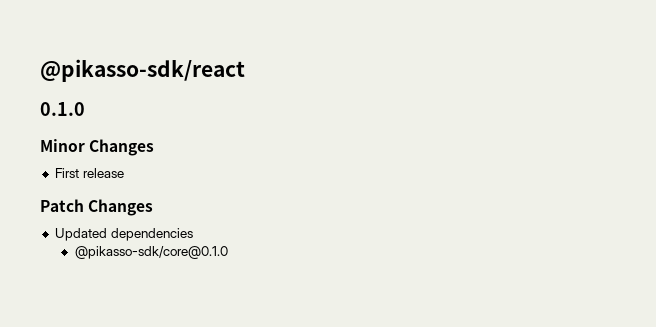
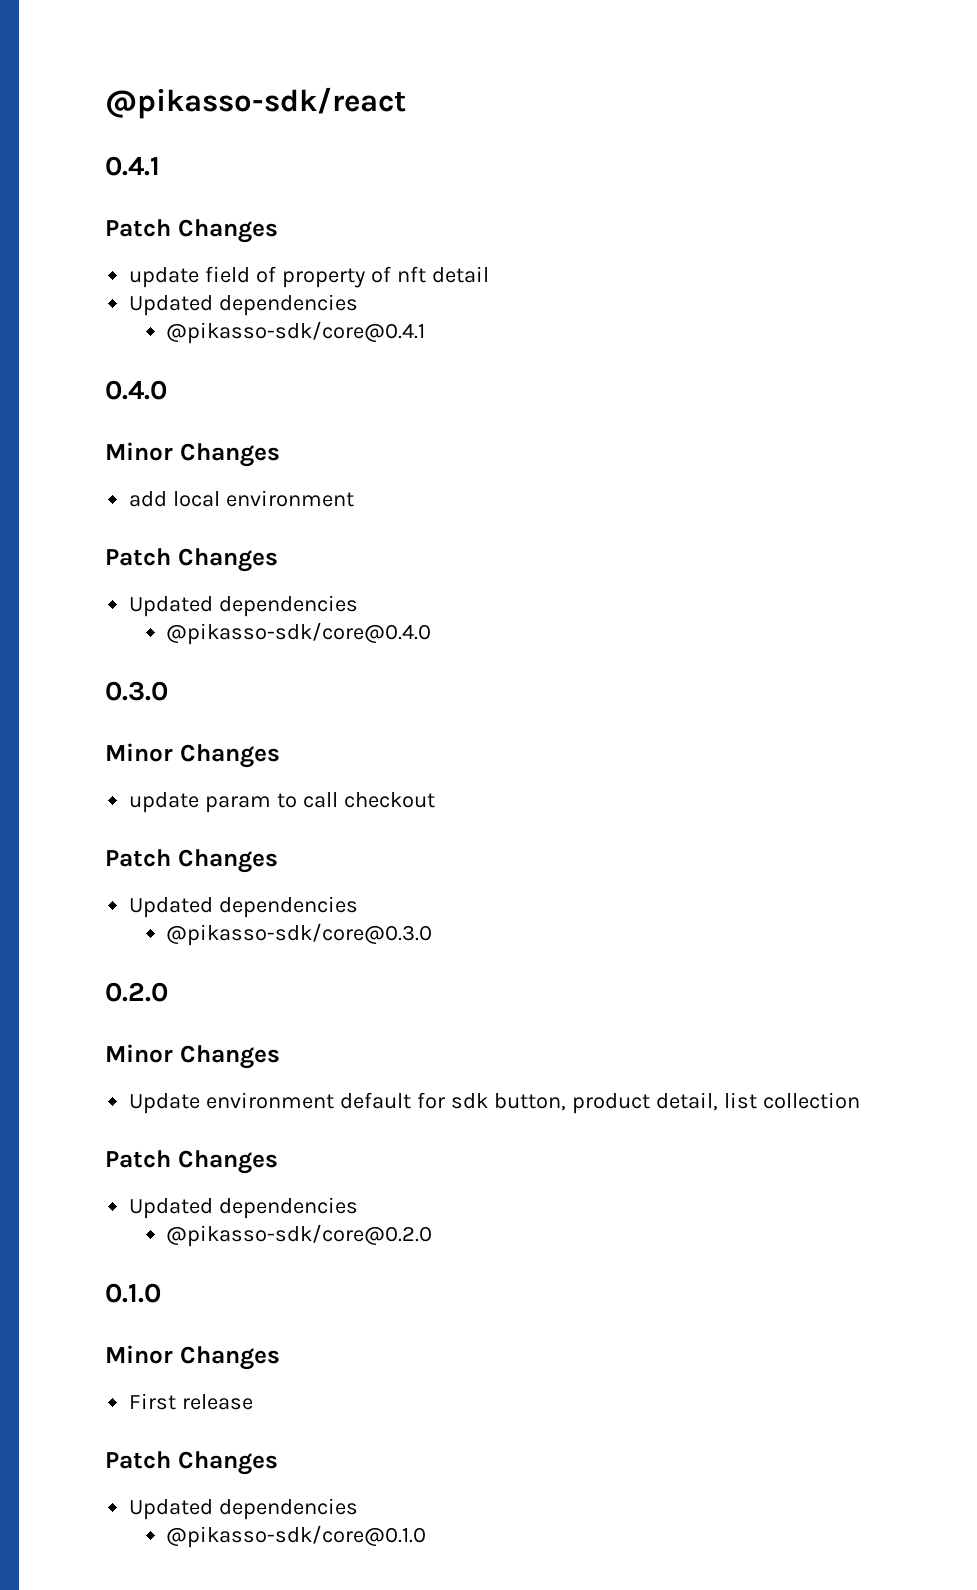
+ 0.4.1
+ Patch Changes
+ update field of property of nft detail
+ Updated dependencies
+ @pikasso-sdk/core@0.4.1
+ 0.4.0
+ Minor Changes
+ add local environment
+ Patch Changes
+ Updated dependencies
+ @pikasso-sdk/core@0.4.0
+ 0.3.0
+ Minor Changes
+ update param to call checkout
+ Patch Changes
+ Updated dependencies
+ @pikasso-sdk/core@0.3.0
+ 0.2.0
+ Minor Changes
+ Update environment default for sdk button, product detail, list collection
+ Patch Changes
+ Updated dependencies
+ @pikasso-sdk/core@0.2.0

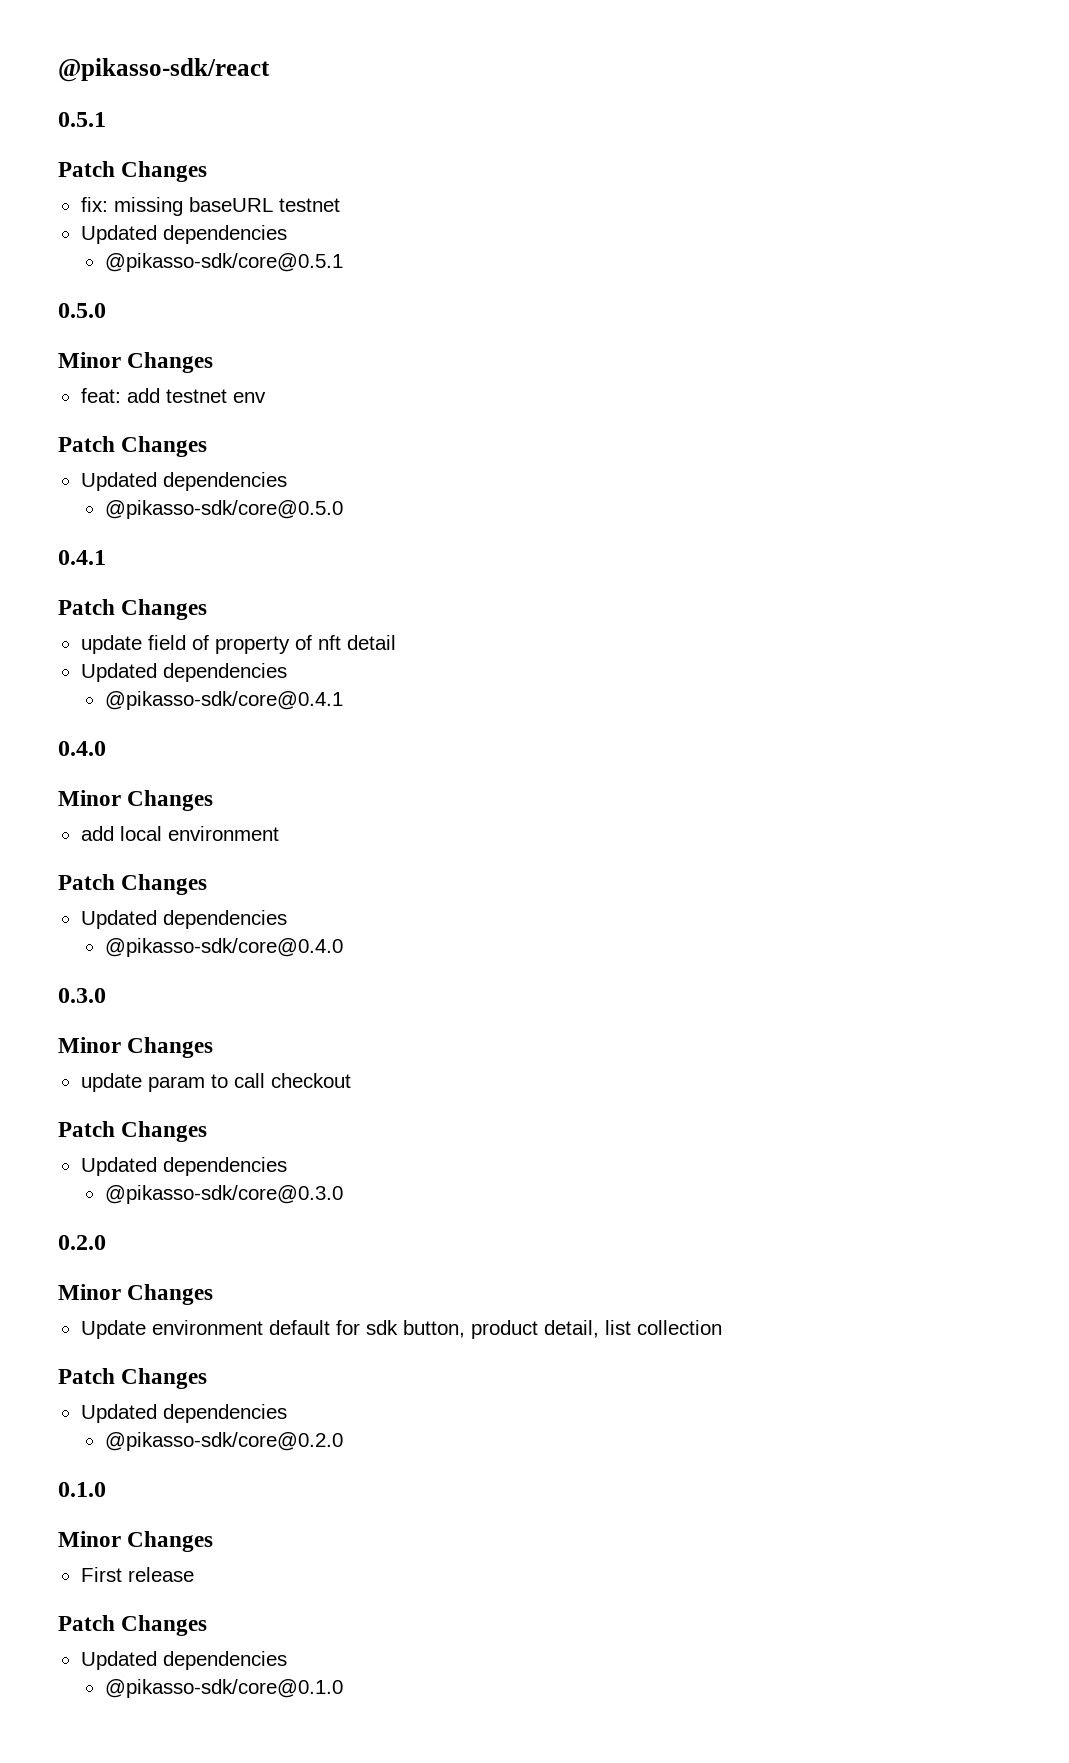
+ 0.5.1
+ Patch Changes
+ fix: missing baseURL testnet
+ Updated dependencies
+ @pikasso-sdk/core@0.5.1
+ 0.5.0
+ Minor Changes
+ feat: add testnet env
+ Patch Changes
+ Updated dependencies
+ @pikasso-sdk/core@0.5.0

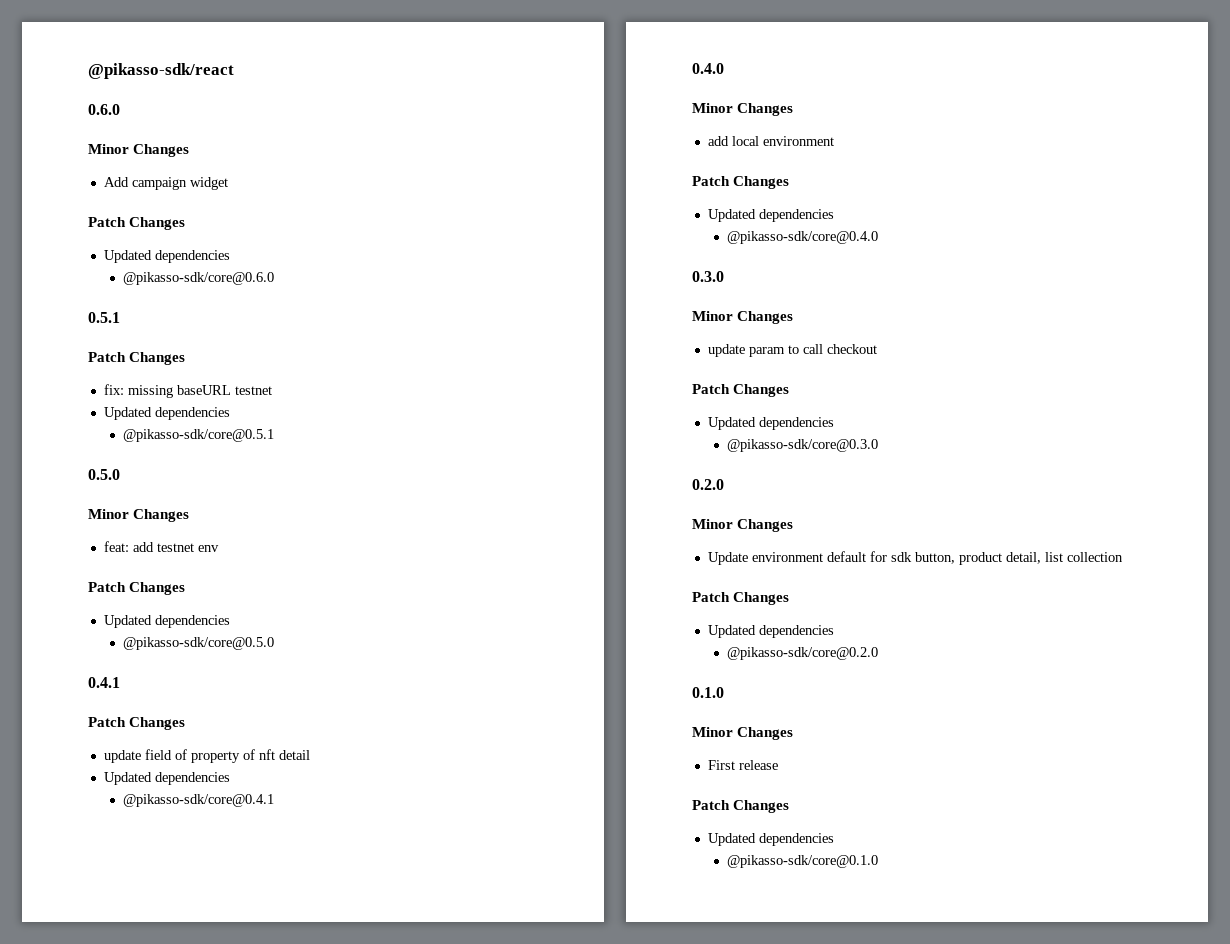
+ 0.6.0
+ Minor Changes
+ Add campaign widget
+ Patch Changes
+ Updated dependencies
+ @pikasso-sdk/core@0.6.0

